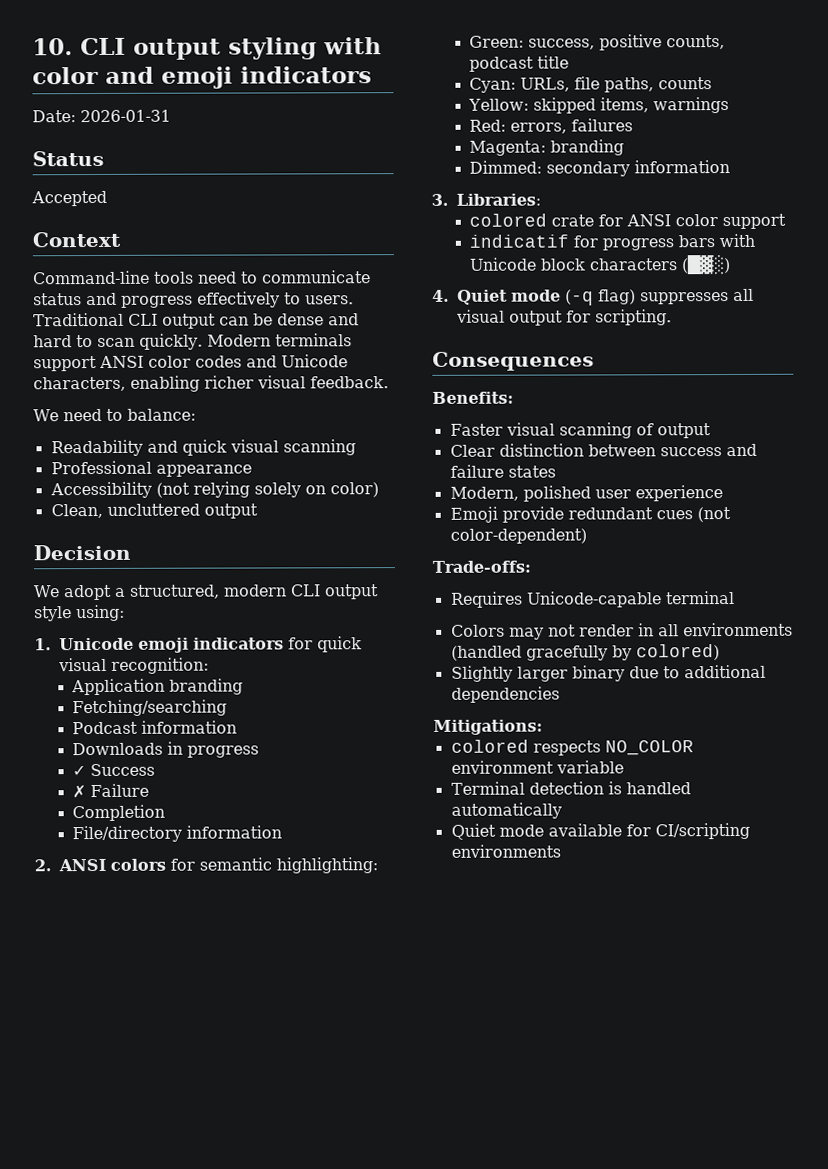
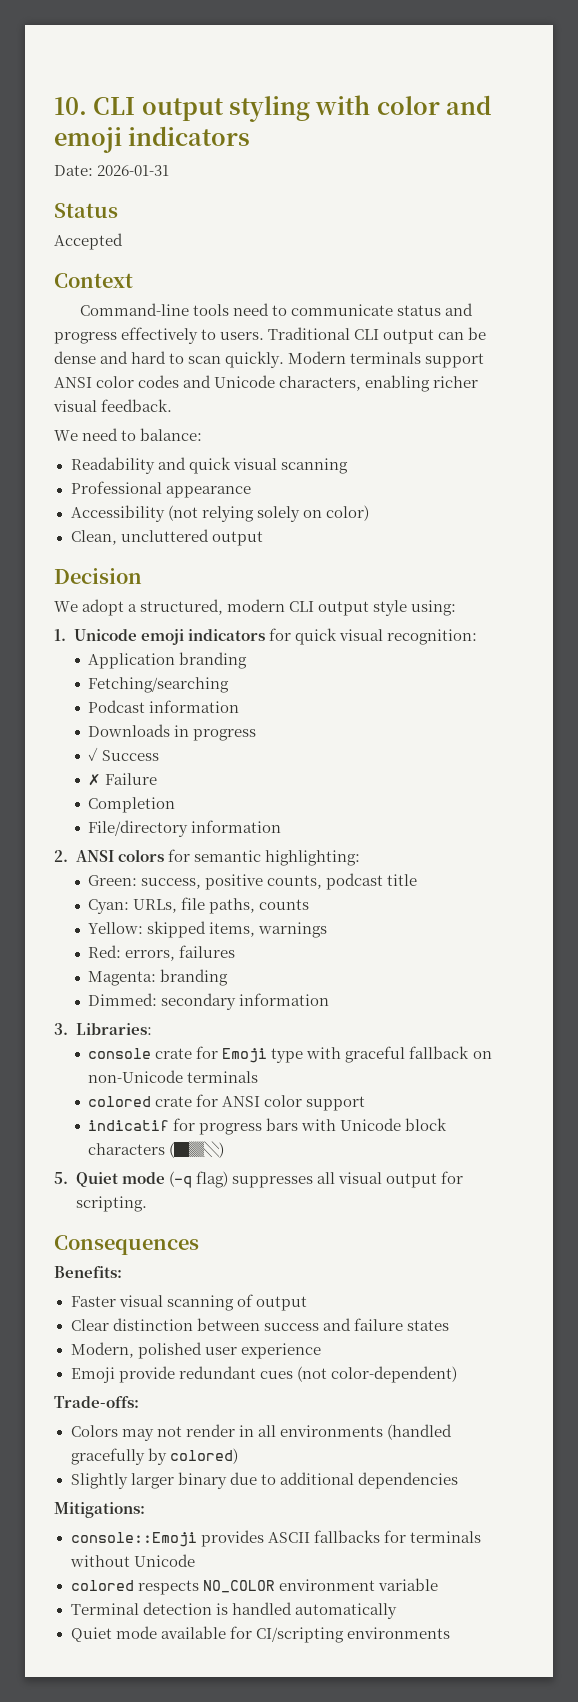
+ console crate for Emoji type with graceful fallback on non-Unicode terminals
- 4. Quiet mode (-q flag) suppresses all visual output for scripting.
+ 5. Quiet mode (-q flag) suppresses all visual output for scripting.
- Requires Unicode-capable terminal
+ console::Emoji provides ASCII fallbacks for terminals without Unicode

